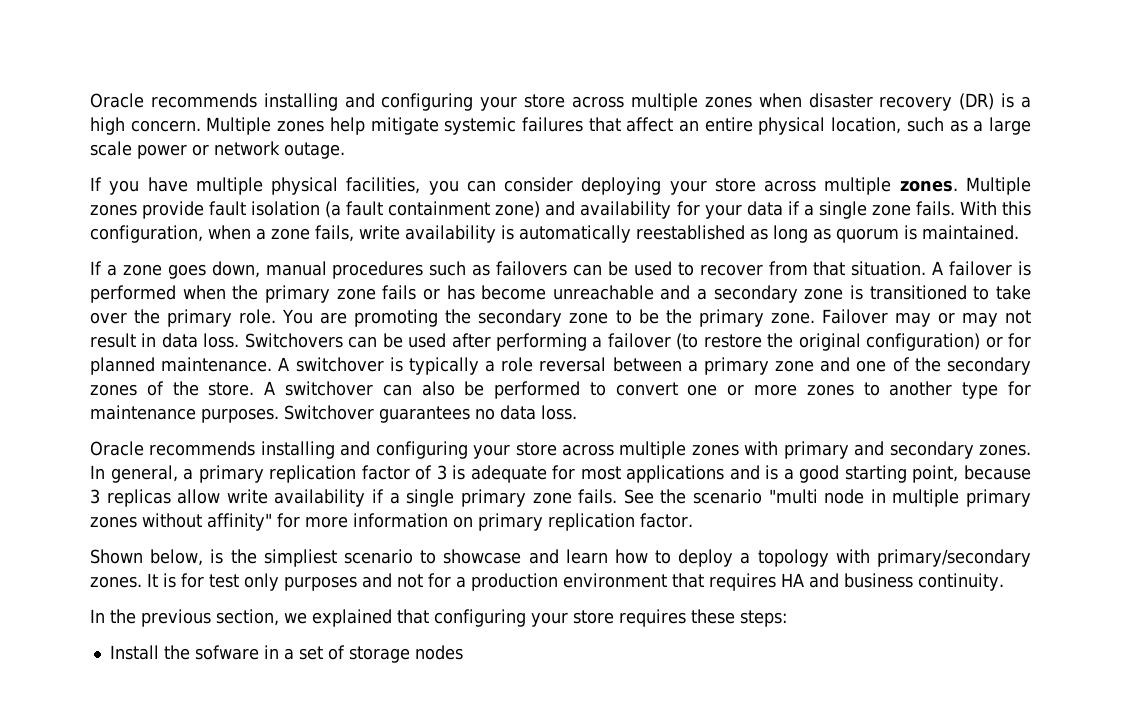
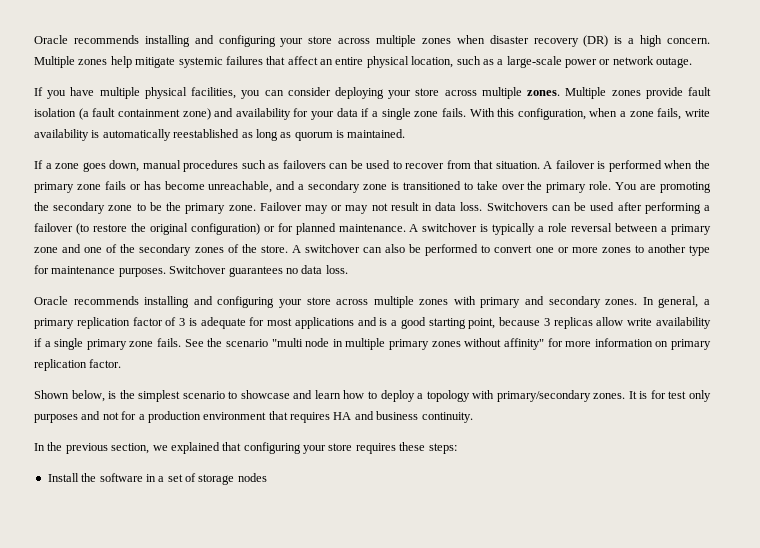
- Multiple zones help mitigate systemic failures that affect an entire physical location, such as a large scale power or network outage.
+ Multiple zones help mitigate systemic failures that affect an entire physical location, such as a large-scale power or network outage.
- A failover is performed when the primary zone fails or has become unreachable and a secondary zone is transitioned to take over the primary role.
+ A failover is performed when the primary zone fails or has become unreachable, and a secondary zone is transitioned to take over the primary role.
- Shown below, is the simpliest scenario to showcase and learn how to deploy a topology with primary/secondary zones.
+ Shown below, is the simplest scenario to showcase and learn how to deploy a topology with primary/secondary zones.
- Install the sofware in a set of storage nodes
+ Install the software in a set of storage nodes

